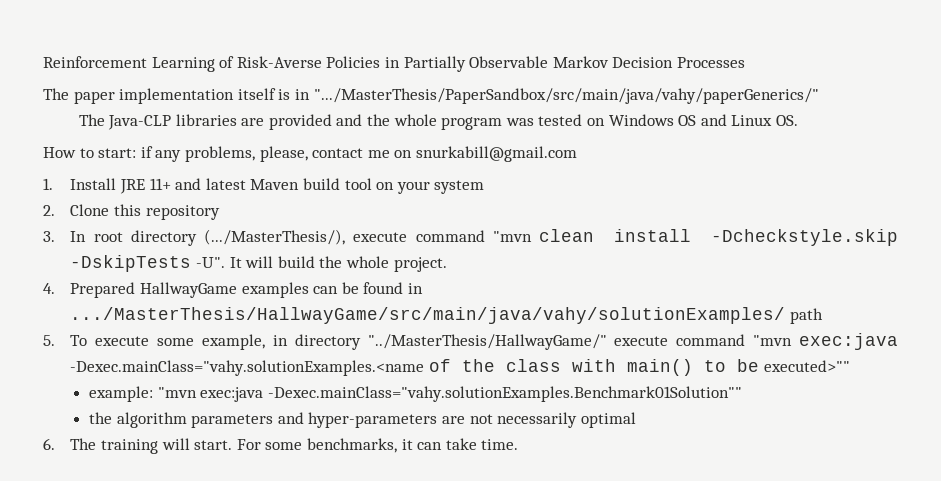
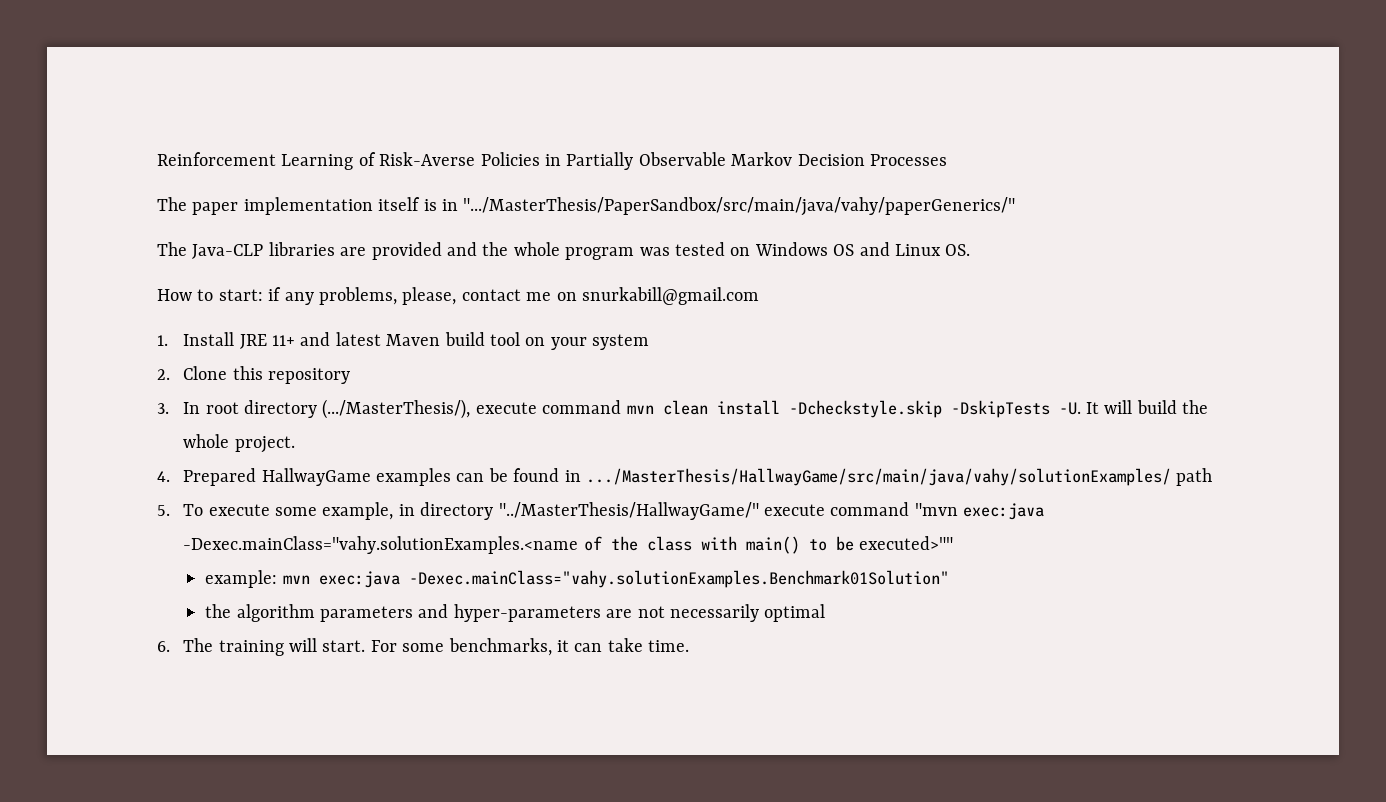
- 3. In root directory (.../MasterThesis/), execute command "mvn clean install -Dcheckstyle.skip -DskipTests -U".
+ 3. In root directory (.../MasterThesis/), execute command mvn clean install -Dcheckstyle.skip -DskipTests -U.
- example: "mvn exec:java -Dexec.mainClass="vahy.solutionExamples.Benchmark01Solution""
+ example: mvn exec:java -Dexec.mainClass="vahy.solutionExamples.Benchmark01Solution"

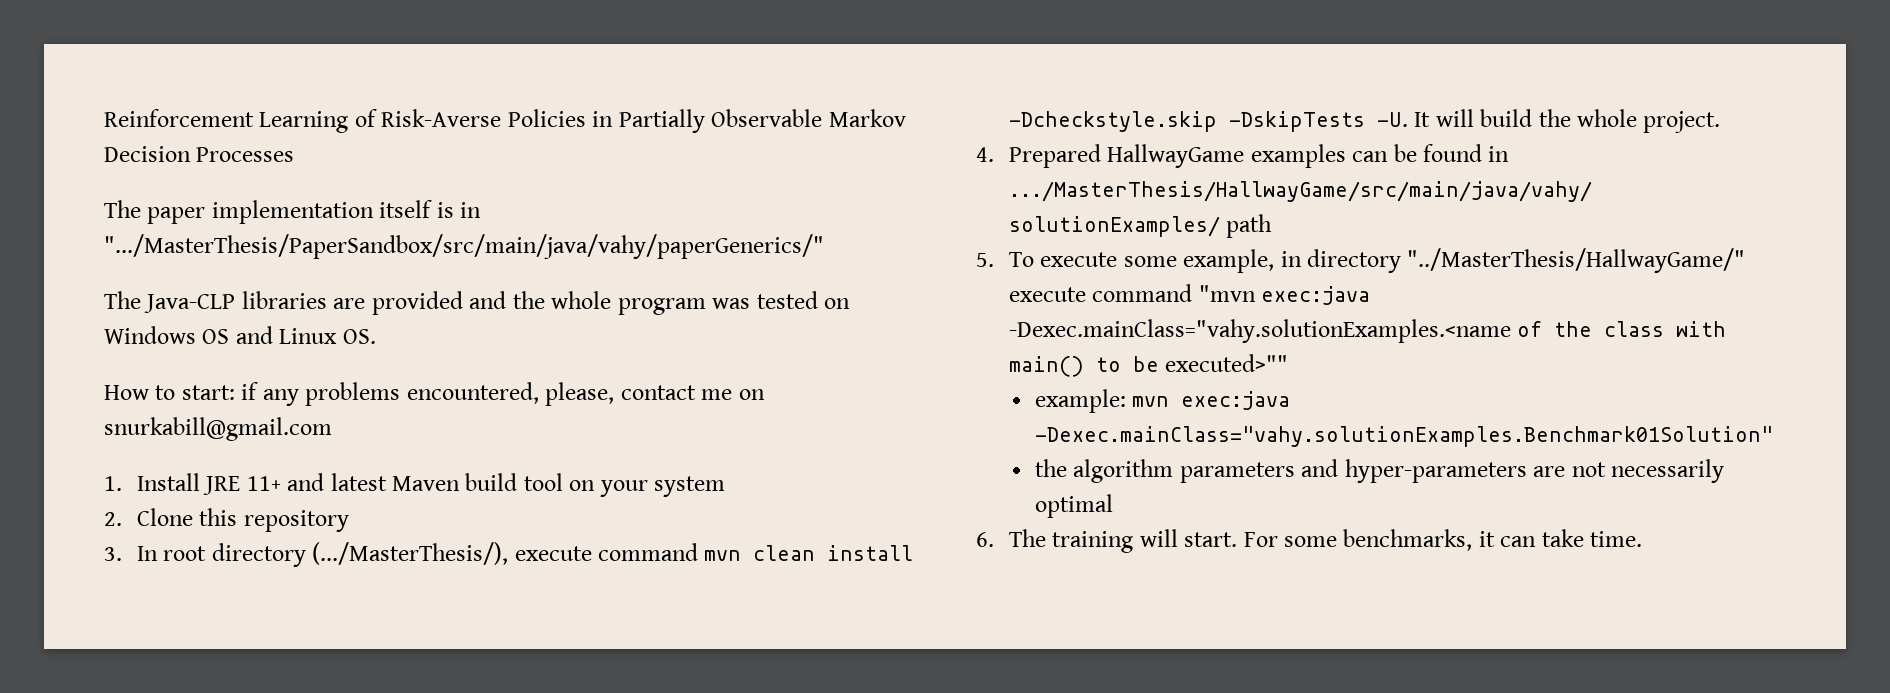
- How to start: if any problems, please, contact me on snurkabill@gmail.com
+ How to start: if any problems encountered, please, contact me on snurkabill@gmail.com

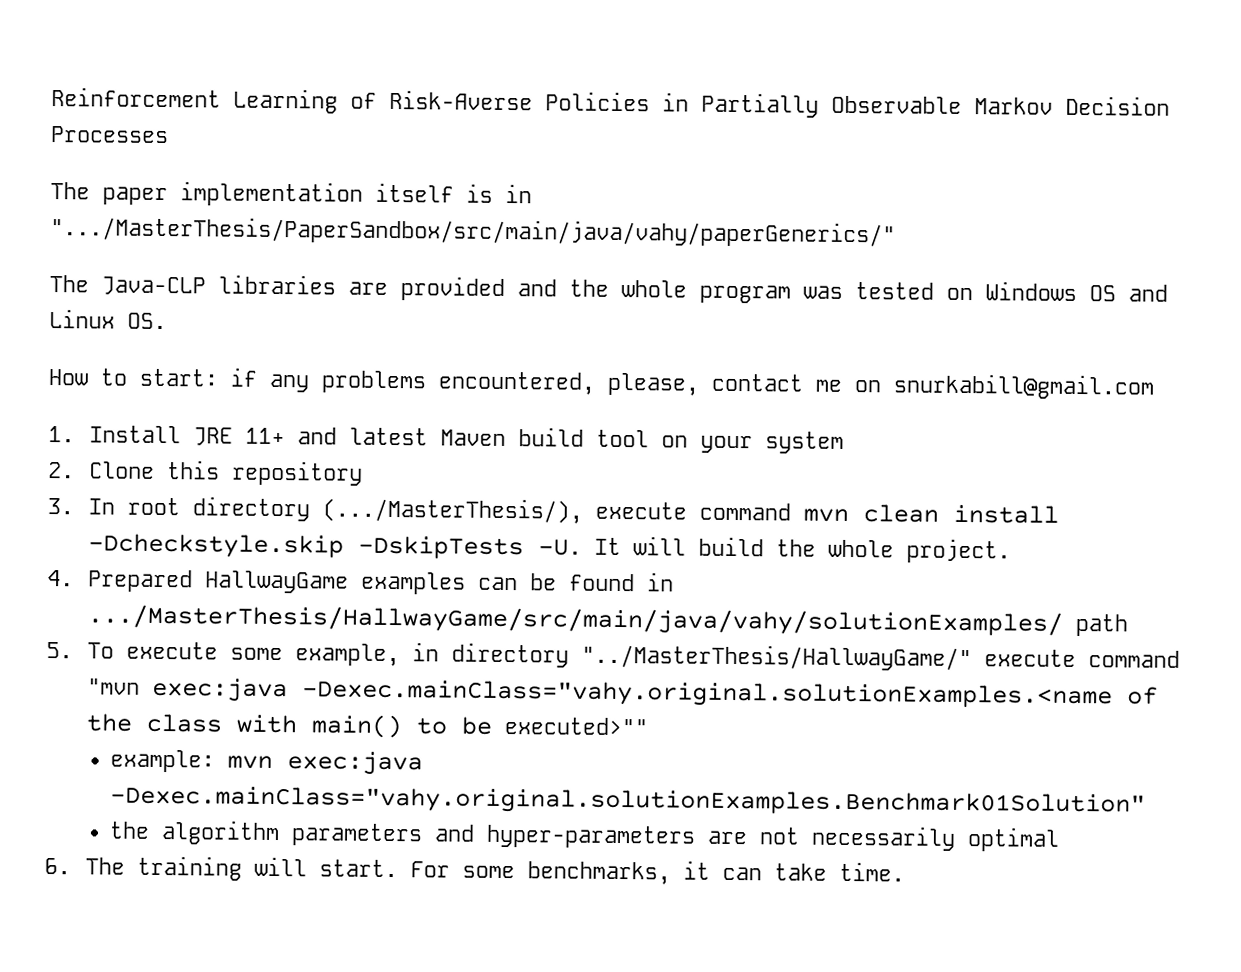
- 5. To execute some example, in directory "../MasterThesis/HallwayGame/" execute command "mvn exec:java -Dexec.mainClass="vahy.solutionExamples.<name of the class with main() to be executed>""
+ 5. To execute some example, in directory "../MasterThesis/HallwayGame/" execute command "mvn exec:java -Dexec.mainClass="vahy.original.solutionExamples.<name of the class with main() to be executed>""
- example: mvn exec:java -Dexec.mainClass="vahy.solutionExamples.Benchmark01Solution"
+ example: mvn exec:java -Dexec.mainClass="vahy.original.solutionExamples.Benchmark01Solution"

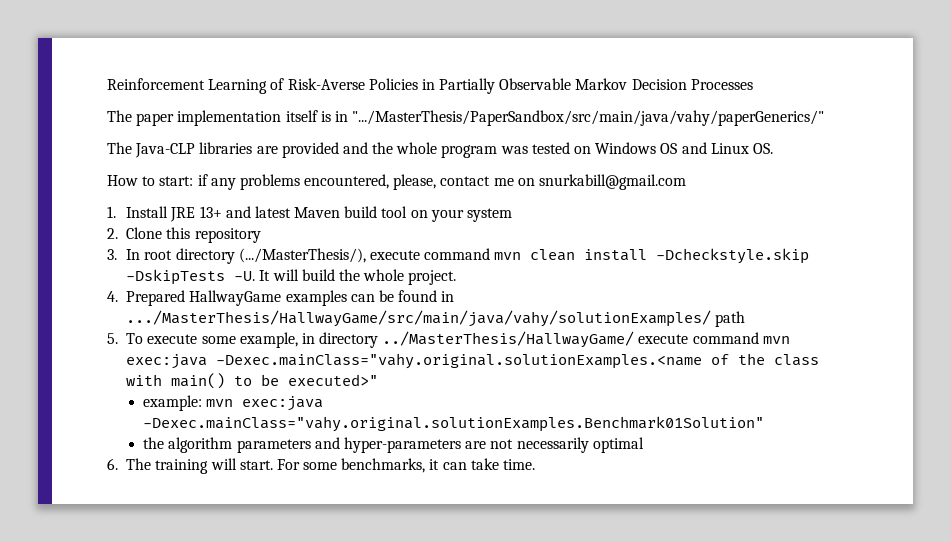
- 1. Install JRE 11+ and latest Maven build tool on your system
+ 1. Install JRE 13+ and latest Maven build tool on your system
- 5. To execute some example, in directory "../MasterThesis/HallwayGame/" execute command "mvn exec:java -Dexec.mainClass="vahy.original.solutionExamples.<name of the class with main() to be executed>""
+ 5. To execute some example, in directory ../MasterThesis/HallwayGame/ execute command mvn exec:java -Dexec.mainClass="vahy.original.solutionExamples.<name of the class with main() to be executed>"

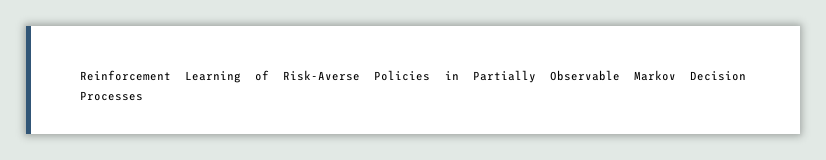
- The paper implementation itself is in ".../MasterThesis/PaperSandbox/src/main/java/vahy/paperGenerics/"
- The Java-CLP libraries are provided and the whole program was tested on Windows OS and Linux OS.
- How to start: if any problems encountered, please, contact me on snurkabill@gmail.com
- 1. Install JRE 13+ and latest Maven build tool on your system
- 2. Clone this repository
- 3. In root directory (.../MasterThesis/), execute command mvn clean install -Dcheckstyle.skip -DskipTests -U. It will build the whole project.
- 4. Prepared HallwayGame examples can be found in .../MasterThesis/HallwayGame/src/main/java/vahy/solutionExamples/ path
- 5. To execute some example, in directory ../MasterThesis/HallwayGame/ execute command mvn exec:java -Dexec.mainClass="vahy.original.solutionExamples.<name of the class with main() to be executed>"
- example: mvn exec:java -Dexec.mainClass="vahy.original.solutionExamples.Benchmark01Solution"
- the algorithm parameters and hyper-parameters are not necessarily optimal
- 6. The training will start. For some benchmarks, it can take time.

